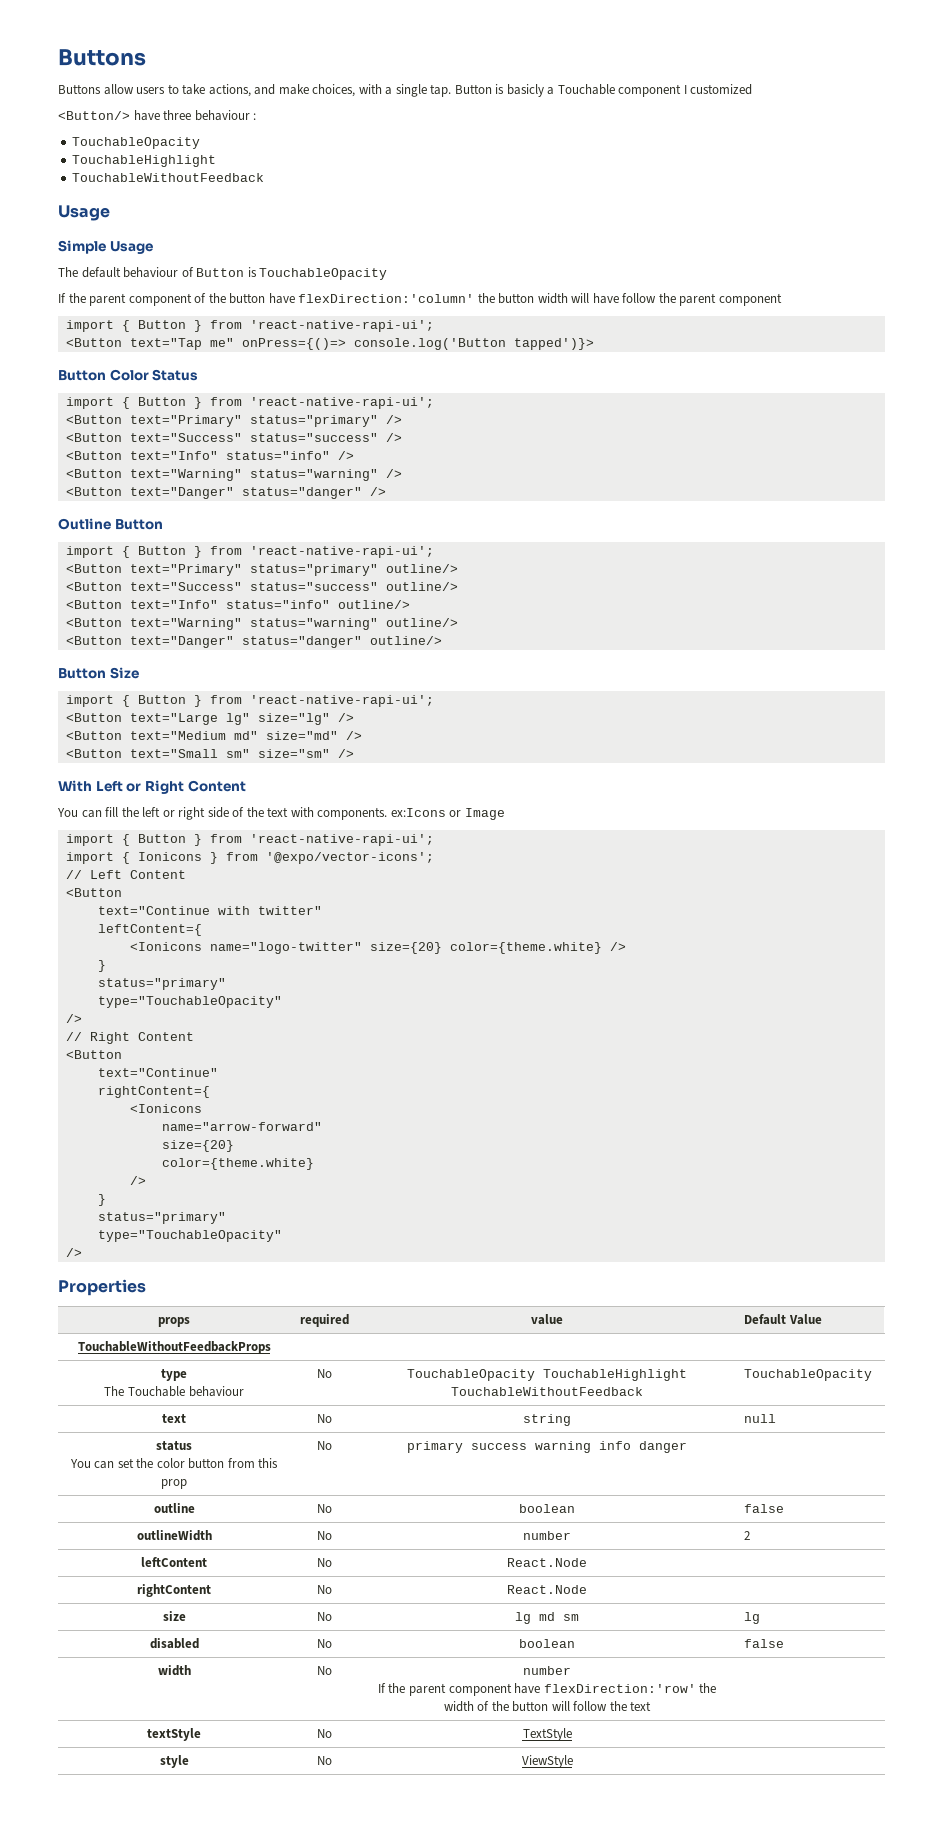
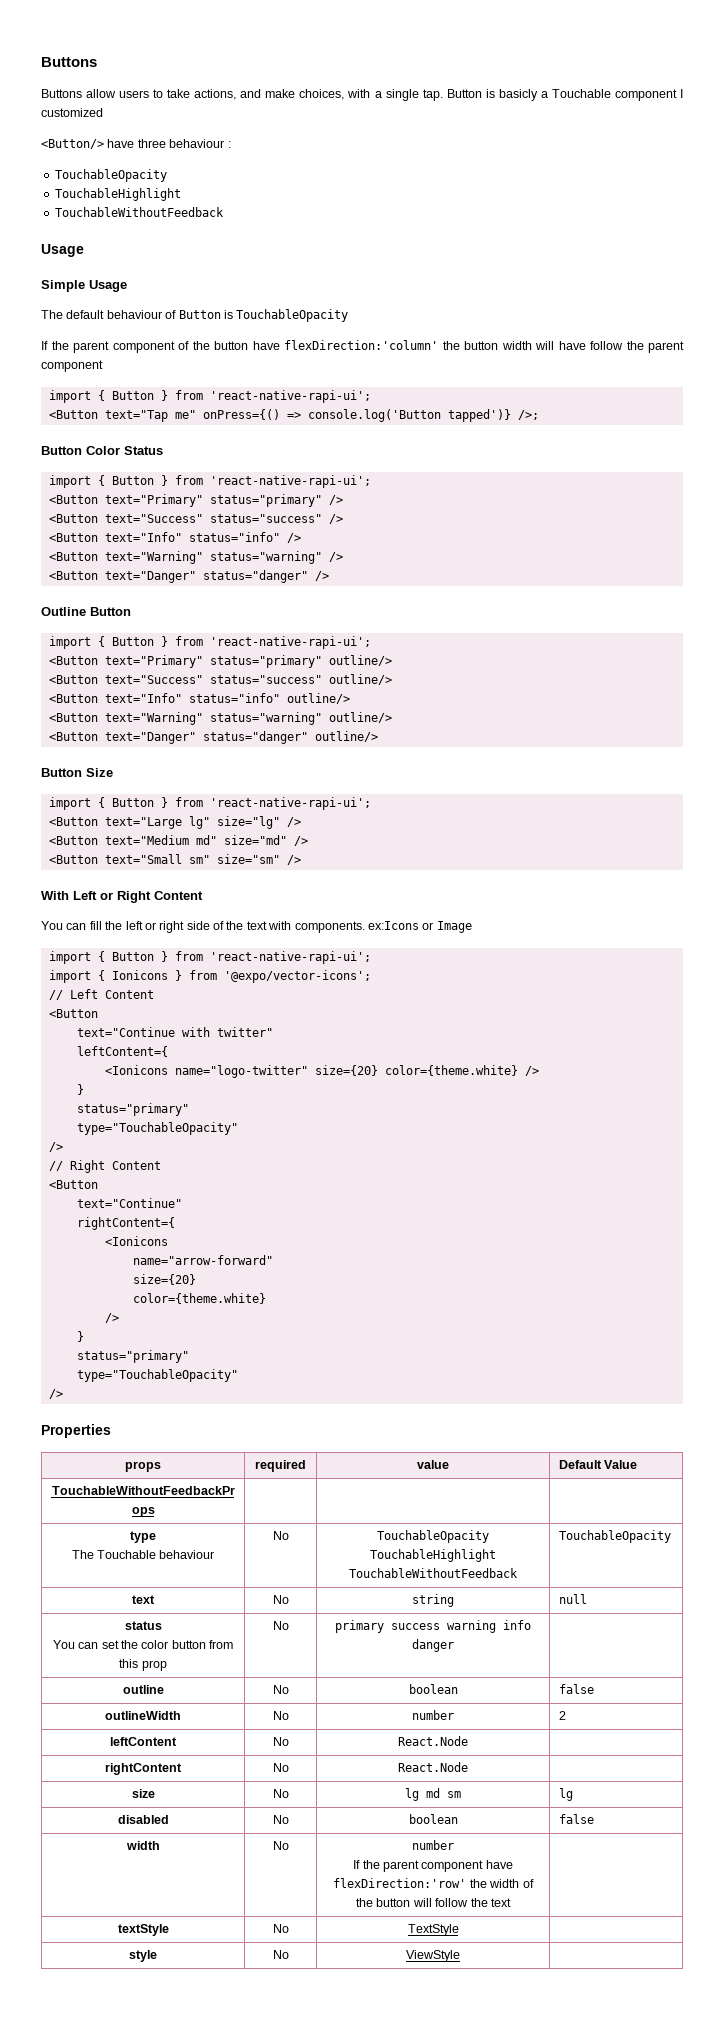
- <Button text="Tap me" onPress={()=> console.log('Button tapped')}>
+ <Button text="Tap me" onPress={() => console.log('Button tapped')} />;

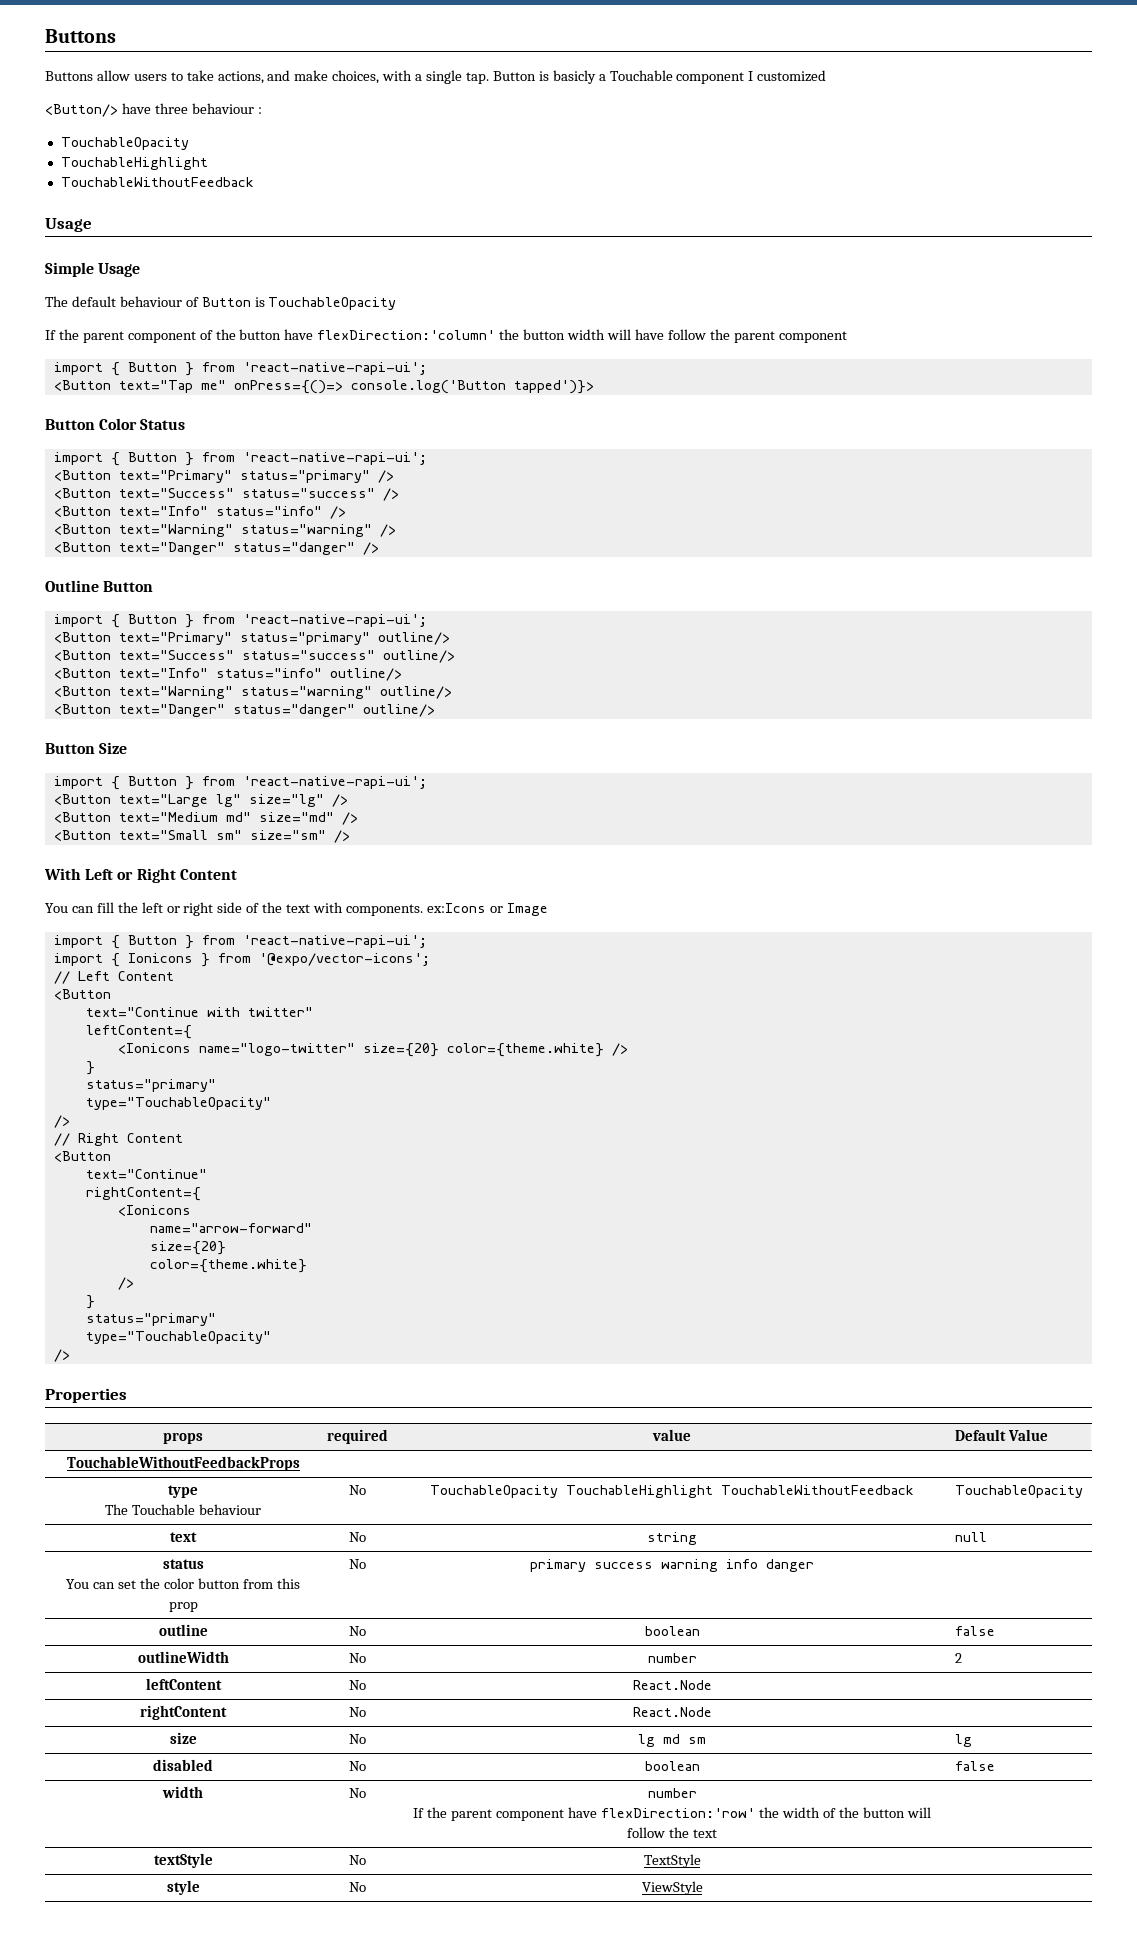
- <Button text="Tap me" onPress={() => console.log('Button tapped')} />;
+ <Button text="Tap me" onPress={()=> console.log('Button tapped')}>

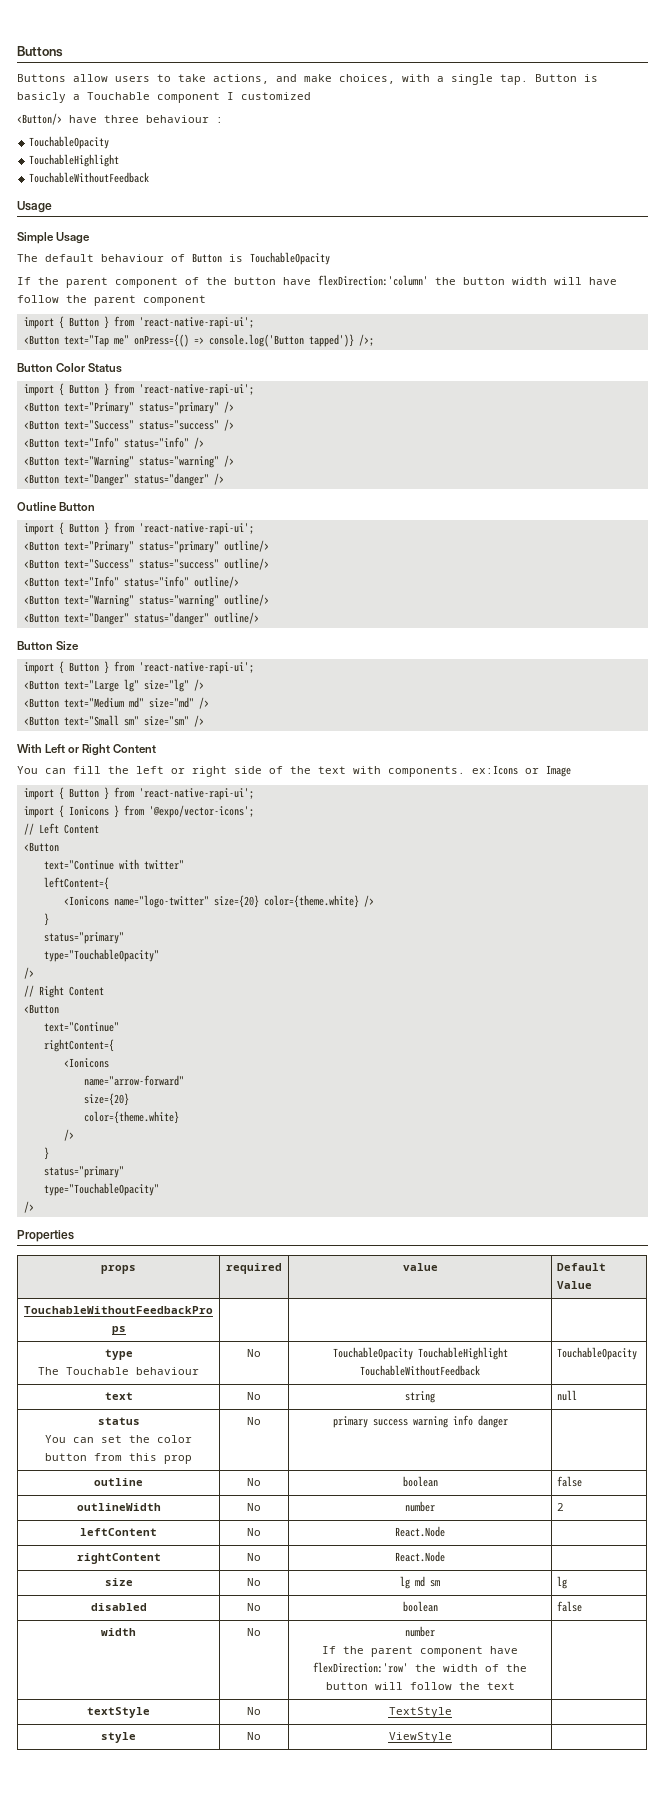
- <Button text="Tap me" onPress={()=> console.log('Button tapped')}>
+ <Button text="Tap me" onPress={() => console.log('Button tapped')} />;

